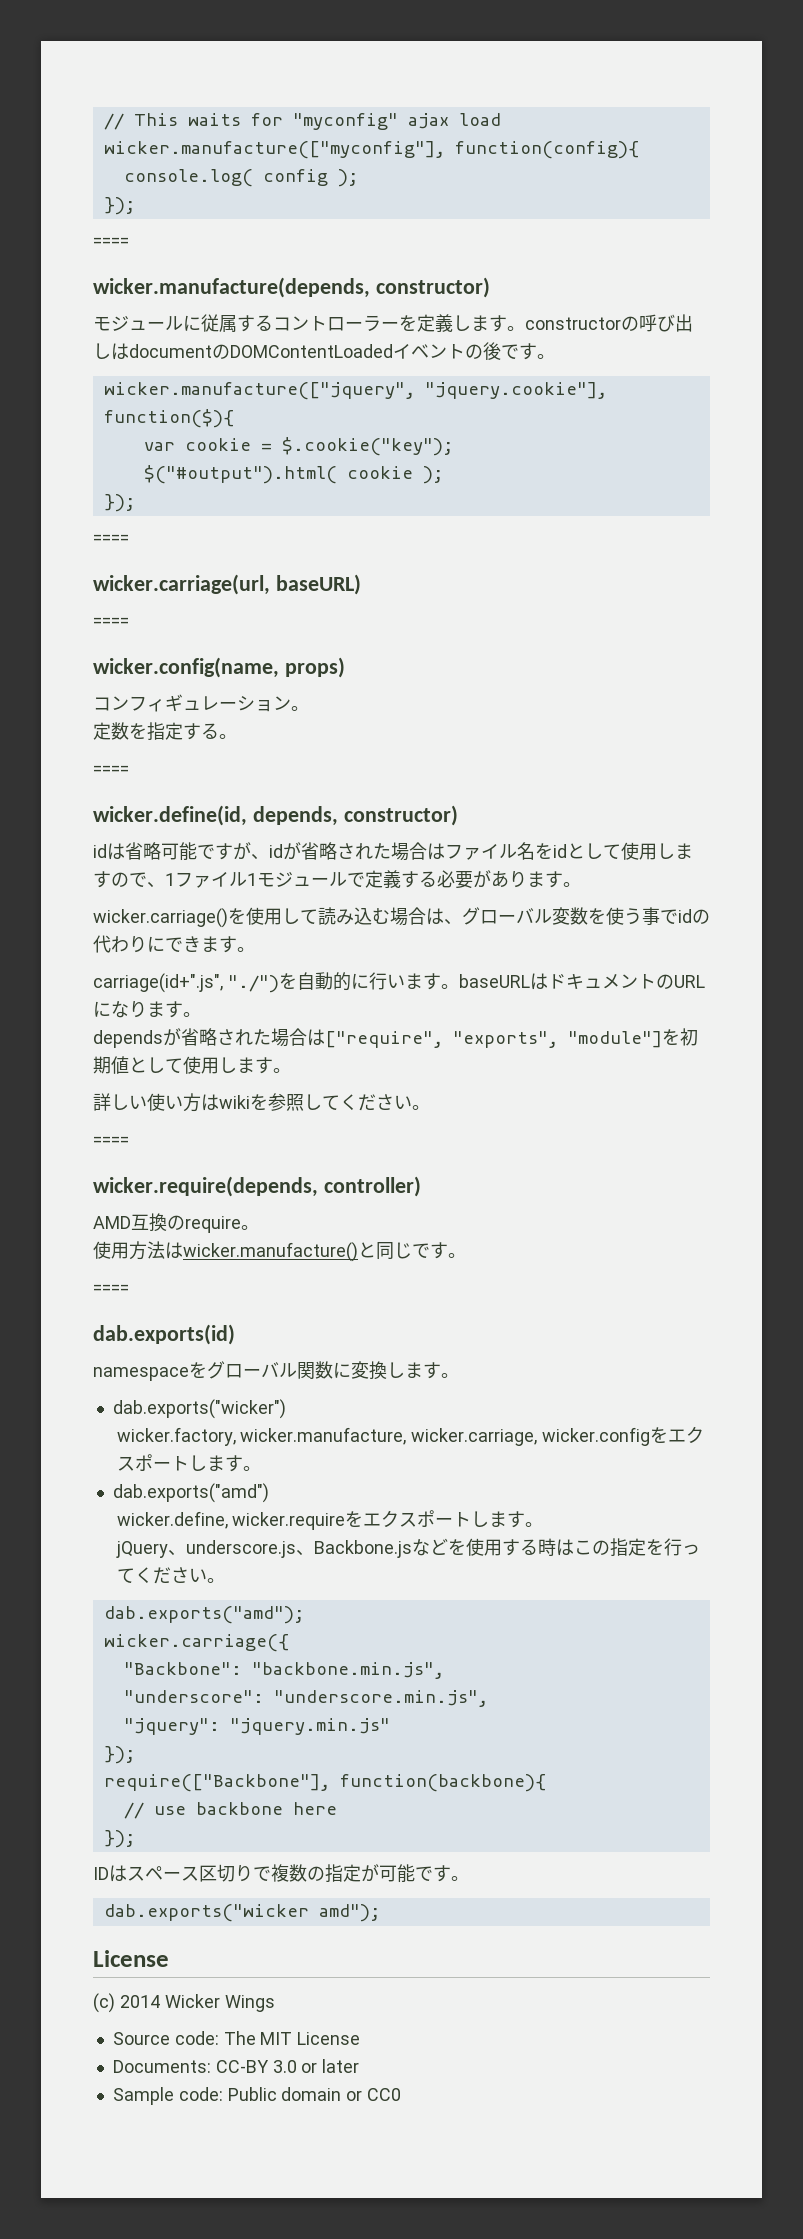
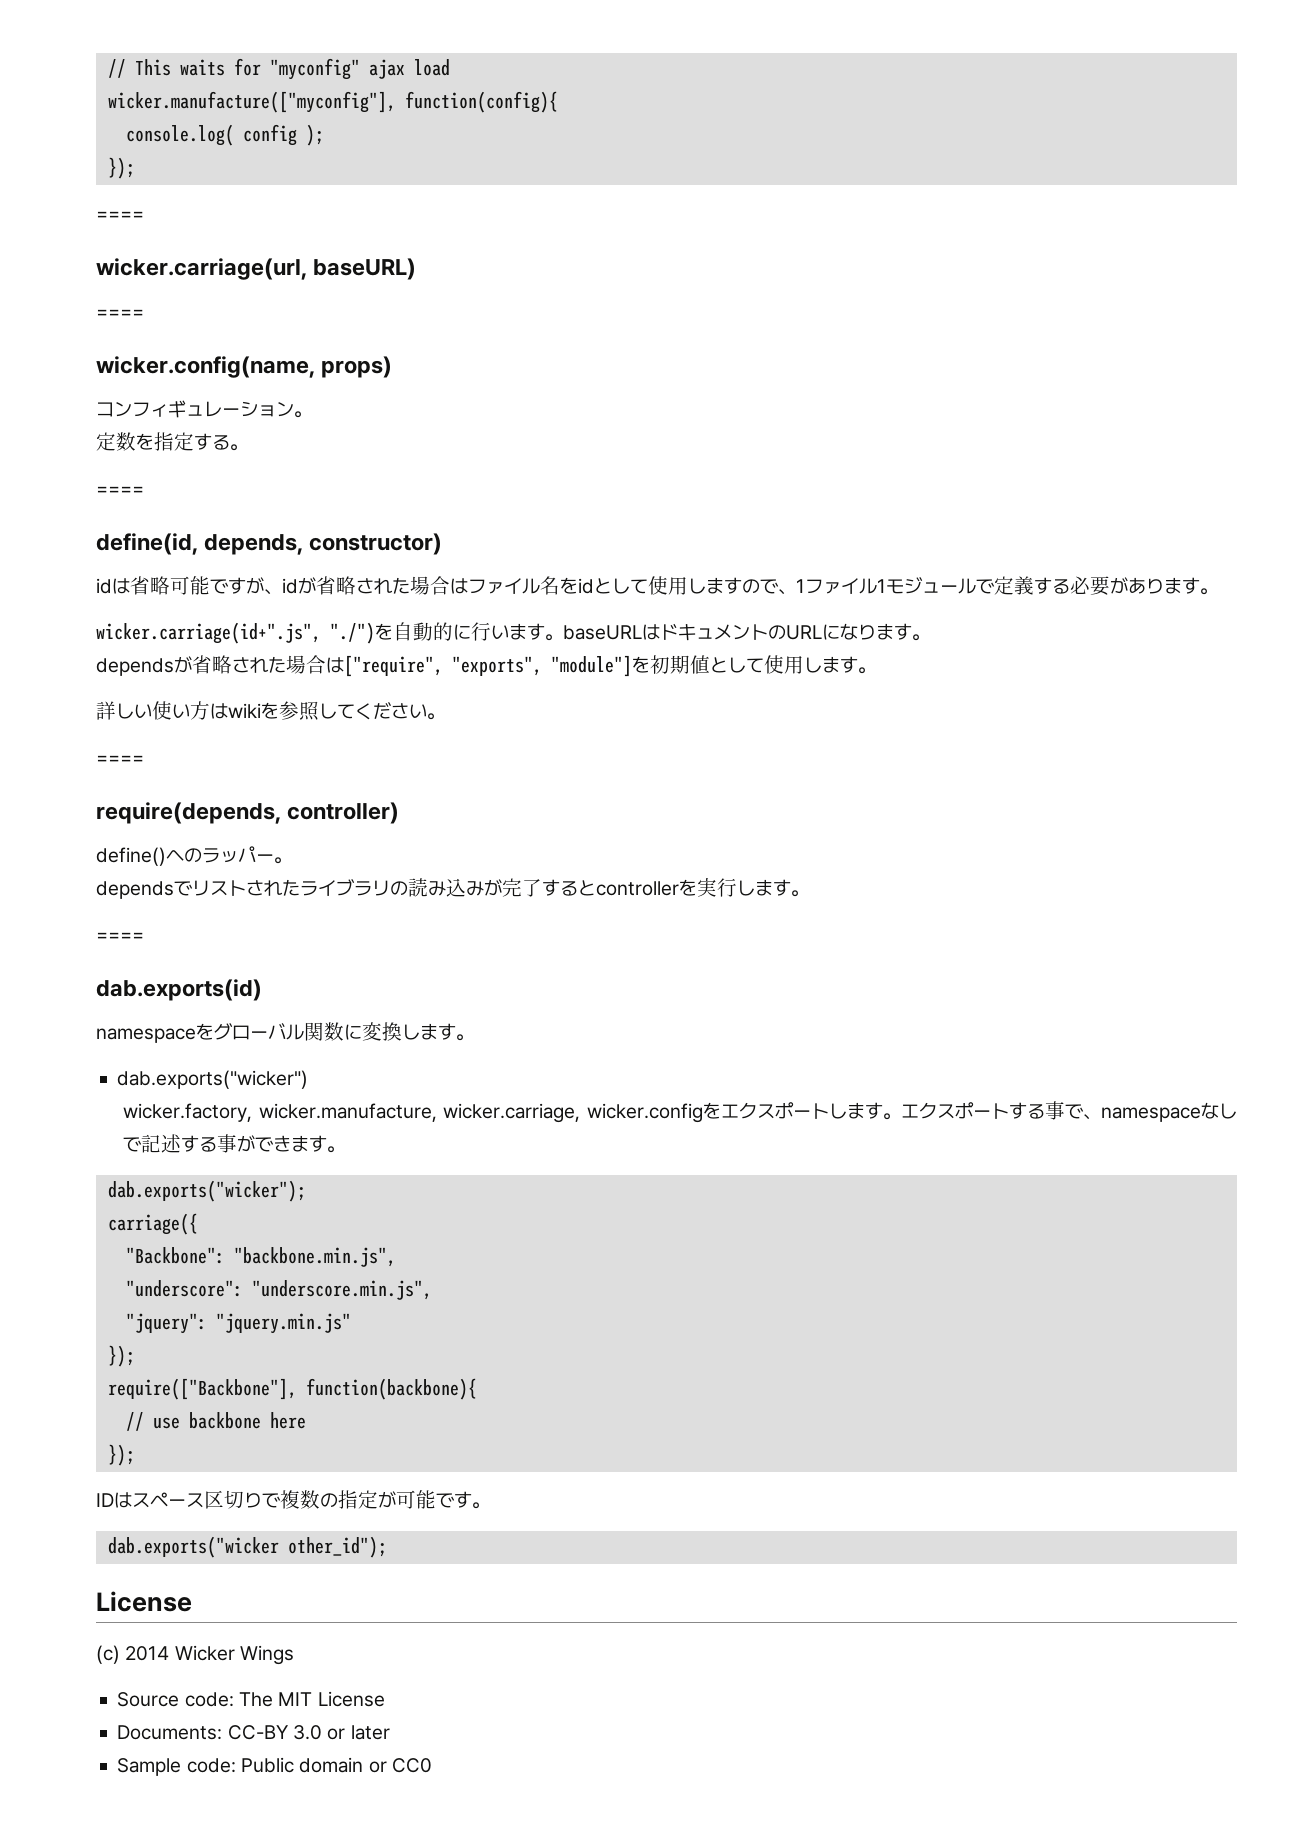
- wicker.manufacture(depends, constructor)
- モジュールに従属するコントローラーを定義します。constructorの呼び出しはdocumentのDOMContentLoadedイベントの後です。
- wicker.manufacture(["jquery", "jquery.cookie"], function($){
- var cookie = $.cookie("key");
- $("#output").html( cookie );
- });
- ====
- wicker.define(id, depends, constructor)
+ define(id, depends, constructor)
- wicker.carriage()を使用して読み込む場合は、グローバル変数を使う事でidの代わりにできます。
- carriage(id+".js", "./")を自動的に行います。baseURLはドキュメントのURLになります。
+ wicker.carriage(id+".js", "./")を自動的に行います。baseURLはドキュメントのURLになります。
- wicker.require(depends, controller)
+ require(depends, controller)
- AMD互換のrequire。
- 使用方法はwicker.manufacture()と同じです。
+ define()へのラッパー。
+ dependsでリストされたライブラリの読み込みが完了するとcontrollerを実行します。
- wicker.factory, wicker.manufacture, wicker.carriage, wicker.configをエクスポートします。
- dab.exports("amd")
- wicker.define, wicker.requireをエクスポートします。
- jQuery、underscore.js、Backbone.jsなどを使用する時はこの指定を行ってください。
- dab.exports("amd");
- wicker.carriage({
+ wicker.factory, wicker.manufacture, wicker.carriage, wicker.configをエクスポートします。エクスポートする事で、namespaceなしで記述する事ができます。
+ dab.exports("wicker");
+ carriage({
- dab.exports("wicker amd");
+ dab.exports("wicker other_id");

